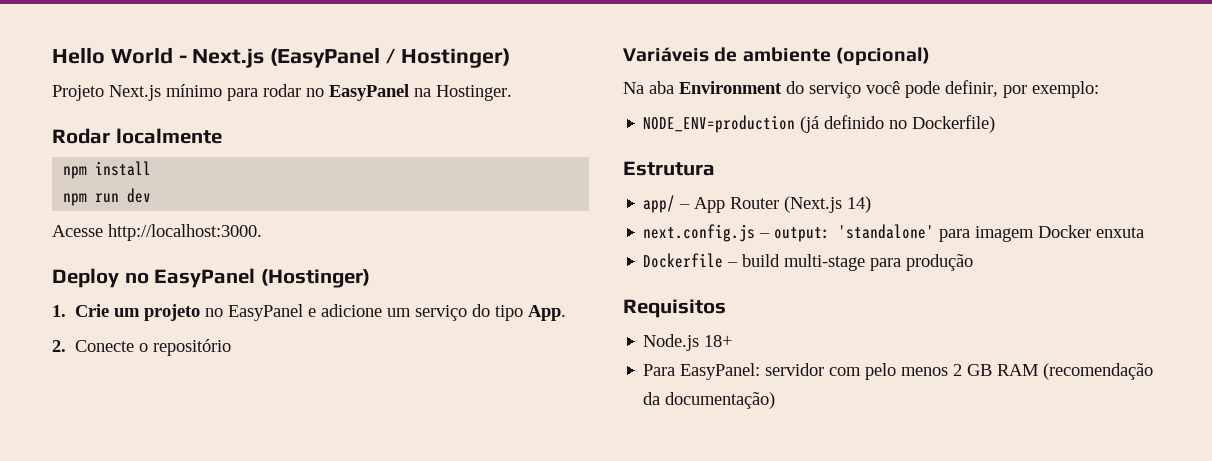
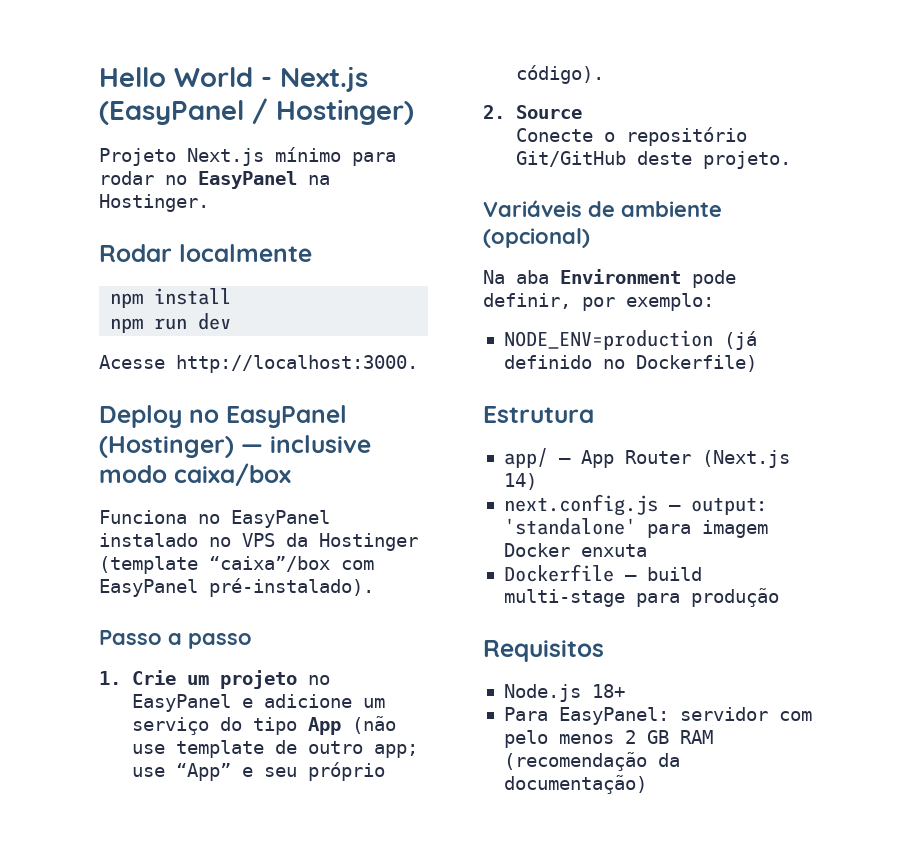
- Deploy no EasyPanel (Hostinger)
+ Deploy no EasyPanel (Hostinger) — inclusive modo caixa/box
+ Funciona no EasyPanel instalado no VPS da Hostinger (template “caixa”/box com EasyPanel pré-instalado).
+ Passo a passo
- 1. Crie um projeto no EasyPanel e adicione um serviço do tipo App.
+ 1. Crie um projeto no EasyPanel e adicione um serviço do tipo App (não use template de outro app; use “App” e seu próprio código).
- 2. Conecte o repositório
+ 2. Source
+ Conecte o repositório Git/GitHub deste projeto.
- Na aba Environment do serviço você pode definir, por exemplo:
+ Na aba Environment pode definir, por exemplo:

